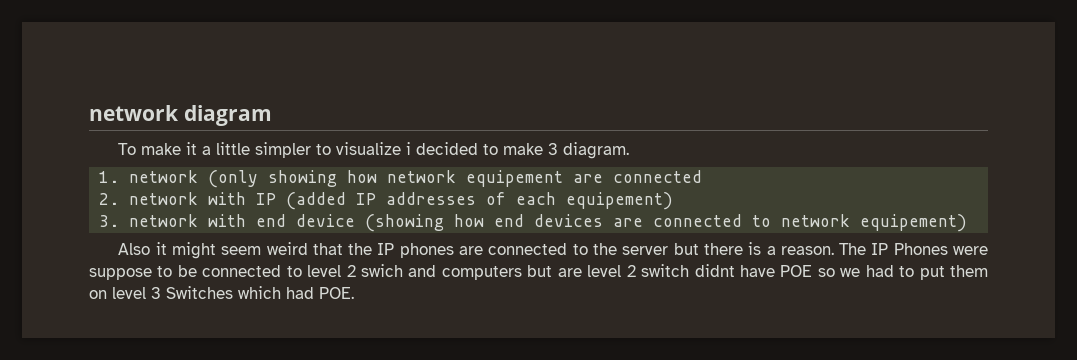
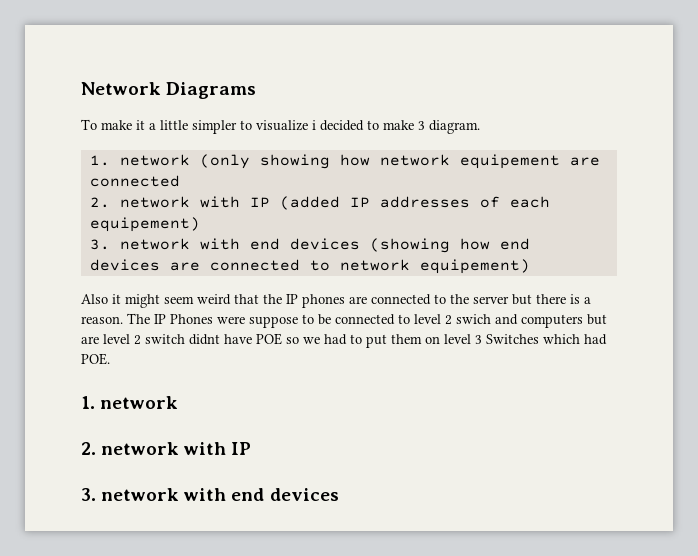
- network diagram
+ Network Diagrams
- 3. network with end device (showing how end devices are connected to network equipement)
+ 3. network with end devices (showing how end devices are connected to network equipement)
  The IP Phones were suppose to be connected to level 2 swich and computers but are level 2 switch didnt have POE so we had to put them on level 3 Switches which had POE.
+ 1. network
+ 2. network with IP
+ 3. network with end devices

